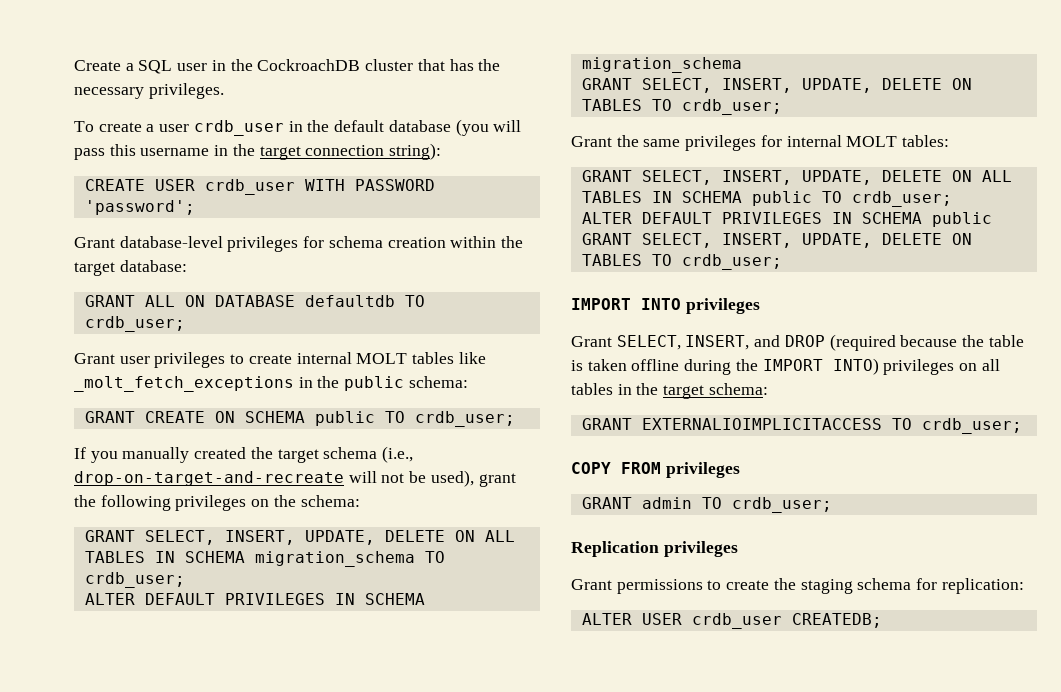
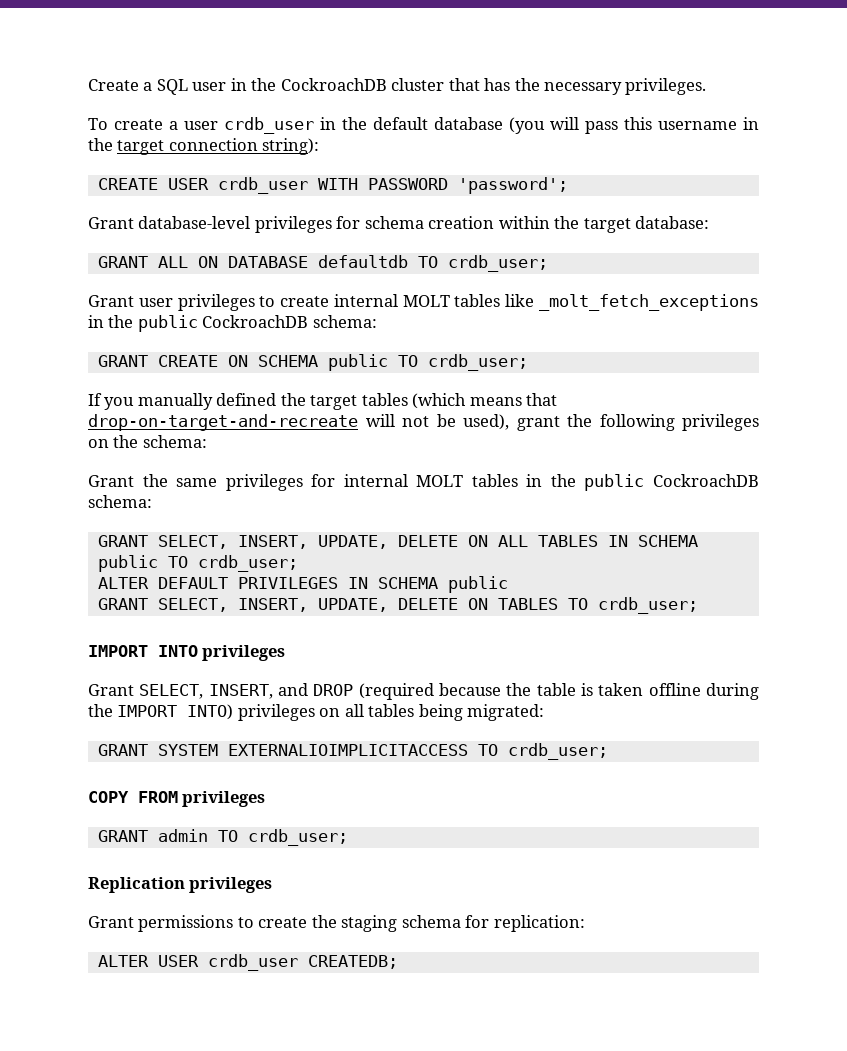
- Grant user privileges to create internal MOLT tables like _molt_fetch_exceptions in the public schema:
+ Grant user privileges to create internal MOLT tables like _molt_fetch_exceptions in the public CockroachDB schema:
- If you manually created the target schema (i.e., drop-on-target-and-recreate will not be used), grant the following privileges on the schema:
+ If you manually defined the target tables (which means that drop-on-target-and-recreate will not be used), grant the following privileges on the schema:
- GRANT SELECT, INSERT, UPDATE, DELETE ON ALL TABLES IN SCHEMA migration_schema TO crdb_user;
- ALTER DEFAULT PRIVILEGES IN SCHEMA migration_schema
- GRANT SELECT, INSERT, UPDATE, DELETE ON TABLES TO crdb_user;
- Grant the same privileges for internal MOLT tables:
+ Grant the same privileges for internal MOLT tables in the public CockroachDB schema:
- Grant SELECT, INSERT, and DROP (required because the table is taken offline during the IMPORT INTO) privileges on all tables in the target schema:
- GRANT EXTERNALIOIMPLICITACCESS TO crdb_user;
+ Grant SELECT, INSERT, and DROP (required because the table is taken offline during the IMPORT INTO) privileges on all tables being migrated:
+ GRANT SYSTEM EXTERNALIOIMPLICITACCESS TO crdb_user;

